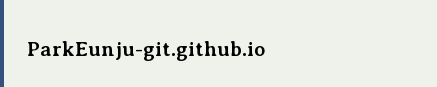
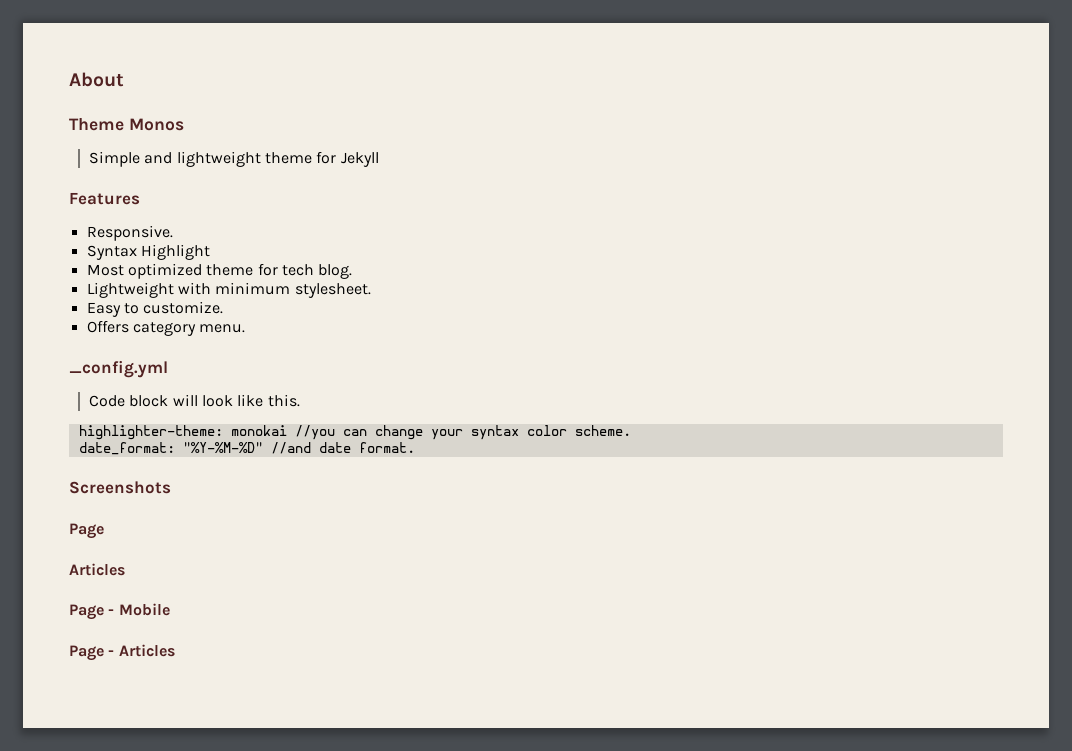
- ParkEunju-git.github.io
+ About
+ Theme Monos
+ Simple and lightweight theme for Jekyll
+ Features
+ Responsive.
+ Syntax Highlight
+ Most optimized theme for tech blog.
+ Lightweight with minimum stylesheet.
+ Easy to customize.
+ Offers category menu.
+ _config.yml
+ Code block will look like this.
+ highlighter-theme: monokai //you can change your syntax color scheme.
+ date_format: "%Y-%M-%D" //and date format.
+ Screenshots
+ Page
+ Articles
+ Page - Mobile
+ Page - Articles

